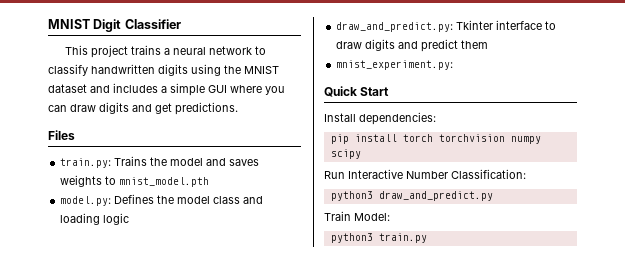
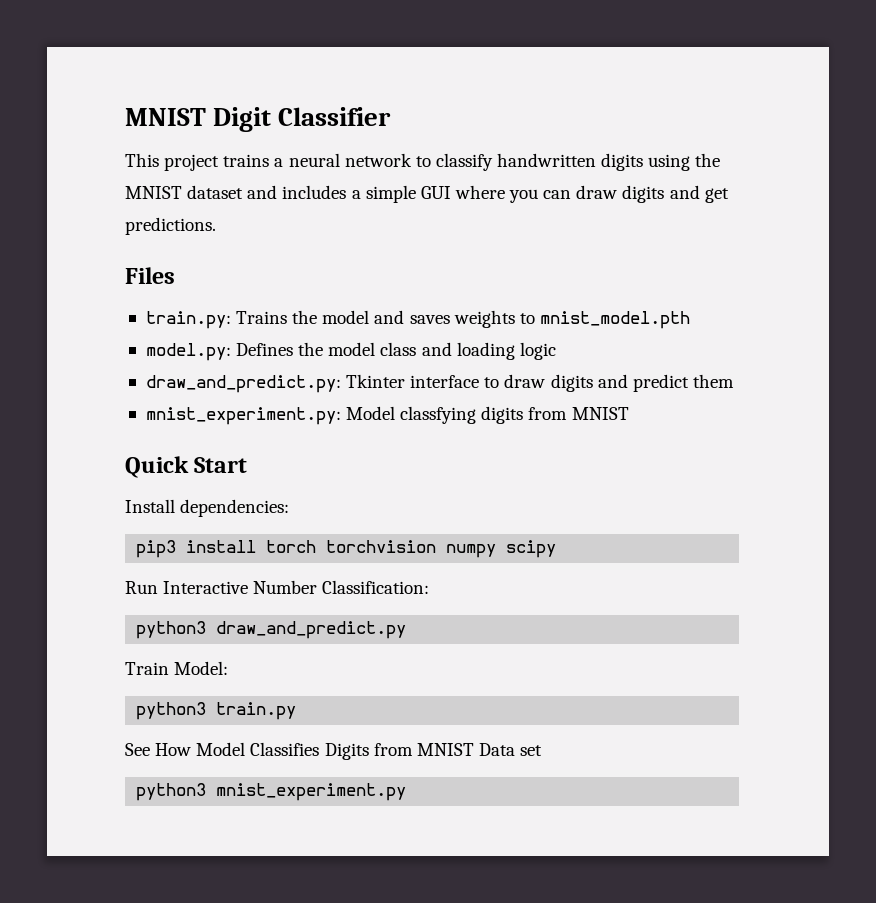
- mnist_experiment.py:
+ mnist_experiment.py: Model classfying digits from MNIST
- pip install torch torchvision numpy scipy
+ pip3 install torch torchvision numpy scipy
+ See How Model Classifies Digits from MNIST Data set
+ python3 mnist_experiment.py

